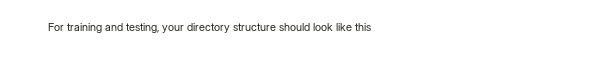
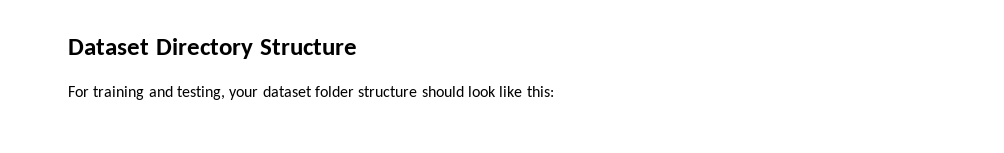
+ Dataset Directory Structure
- For training and testing, your directory structure should look like this
+ For training and testing, your dataset folder structure should look like this:

